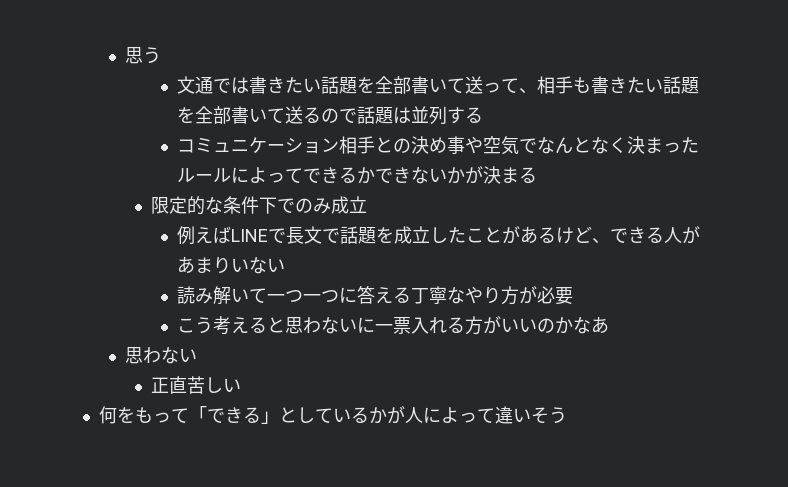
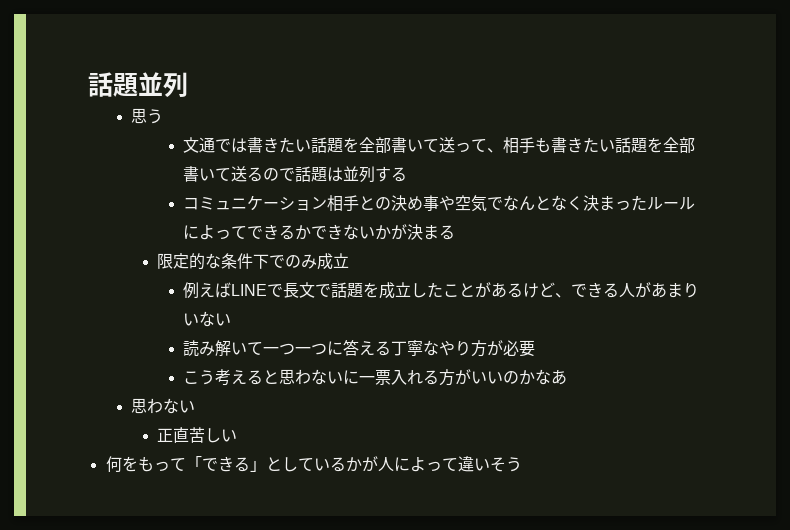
+ 話題並列

